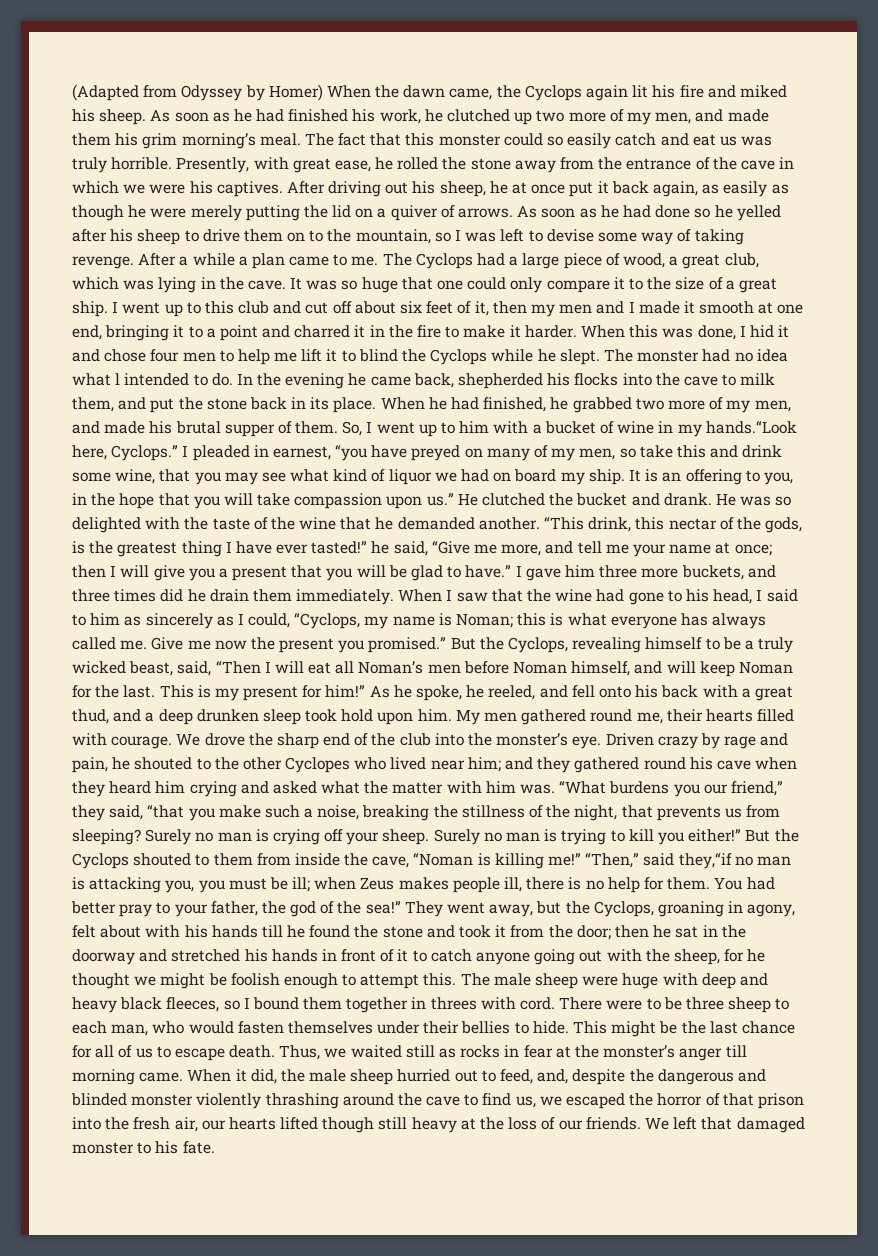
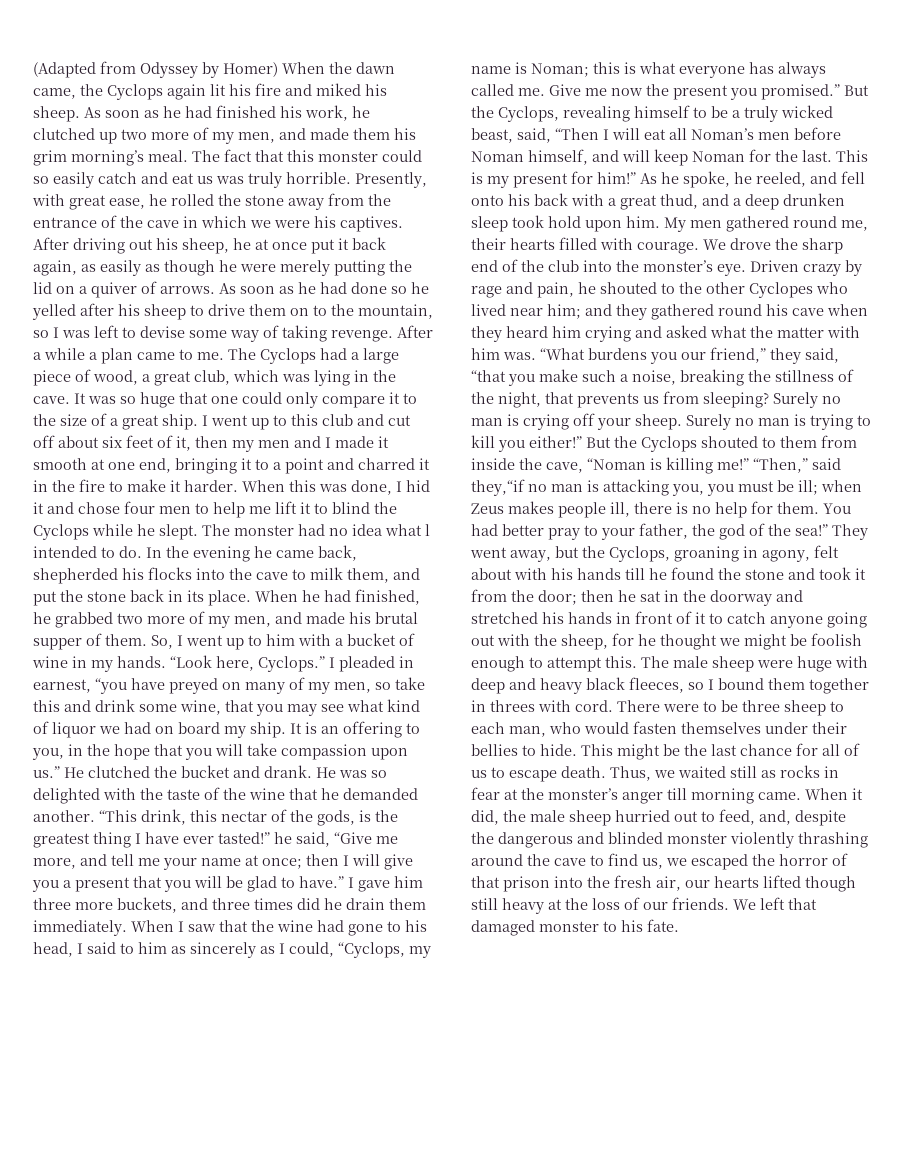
- So, I went up to him with a bucket of wine in my hands.“Look here, Cyclops.”
+ So, I went up to him with a bucket of wine in my hands. “Look here, Cyclops.”

